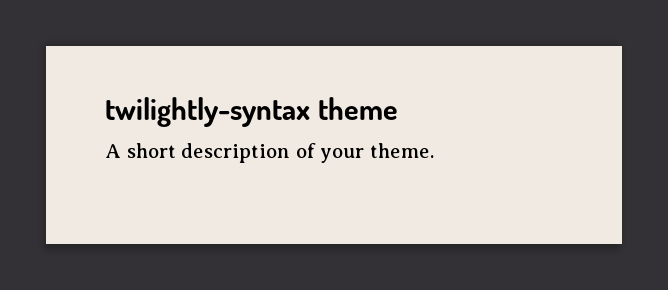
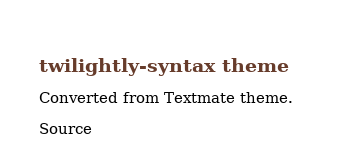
- A short description of your theme.
+ Converted from Textmate theme.
+ Source

